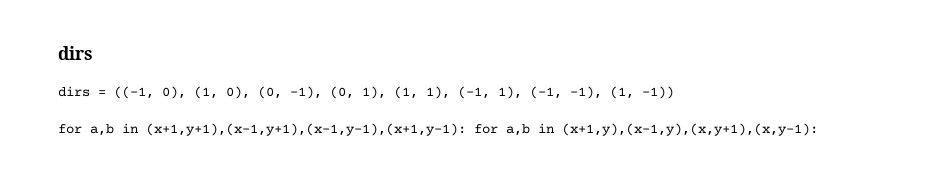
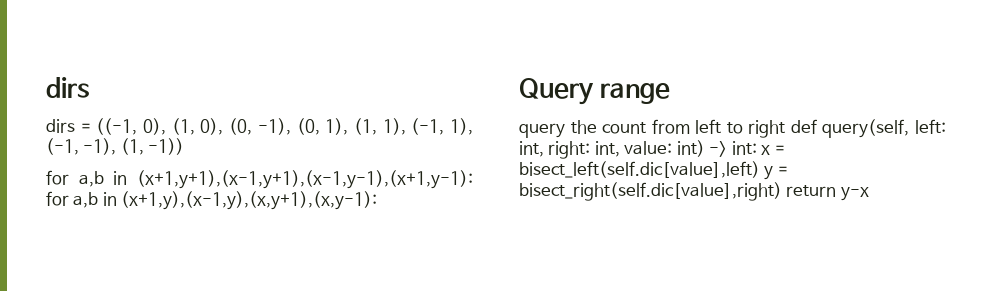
+ Query range
+ query the count from left to right def query(self, left: int, right: int, value: int) -> int: x = bisect_left(self.dic[value],left) y = bisect_right(self.dic[value],right) return y-x

